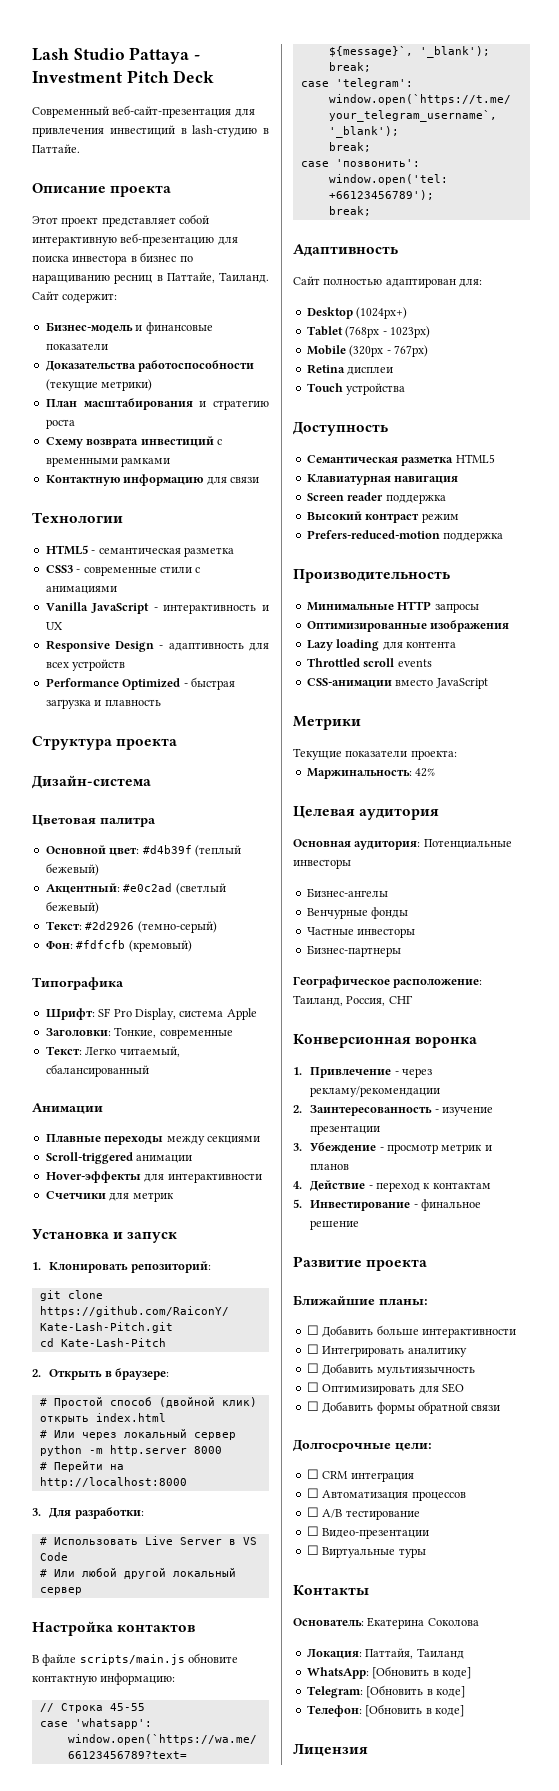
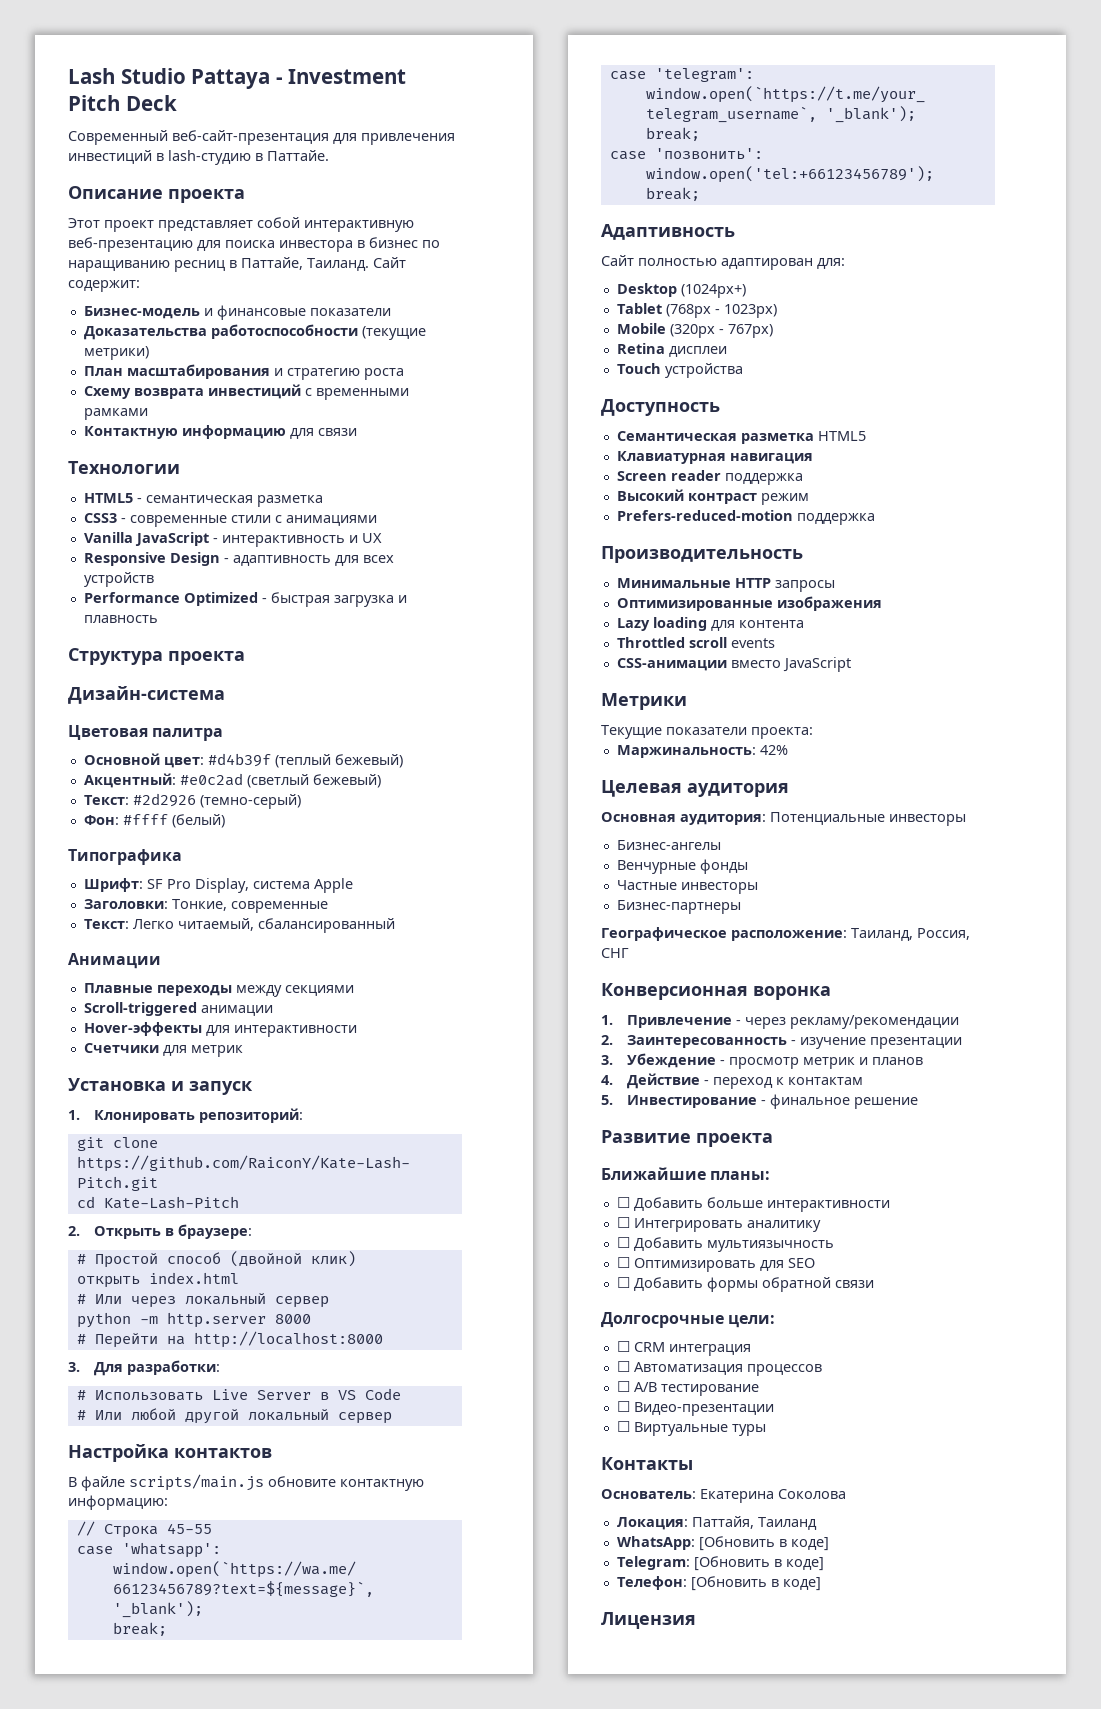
- Фон: #fdfcfb (кремовый)
+ Фон: #ffff (белый)

